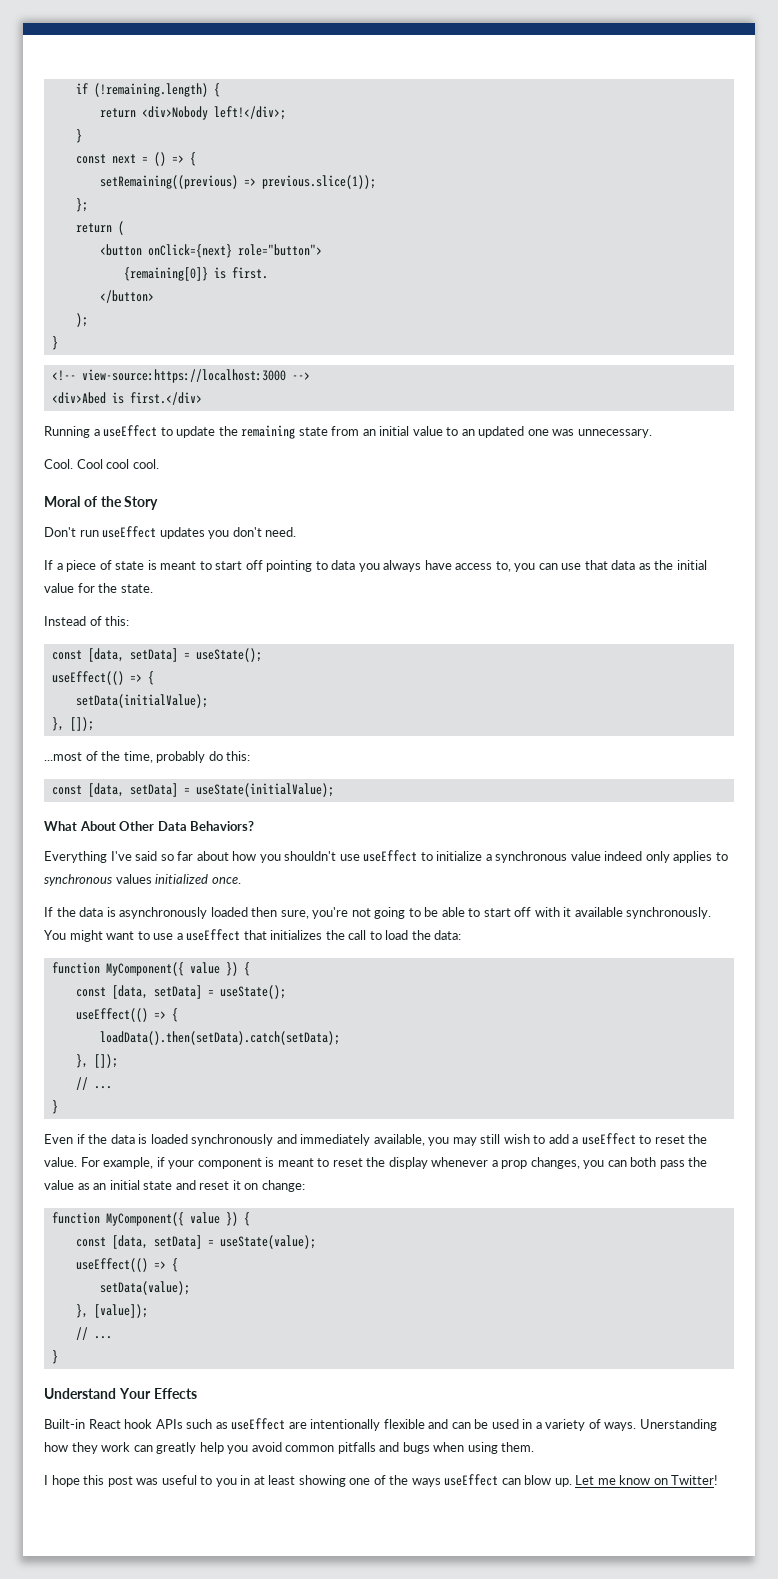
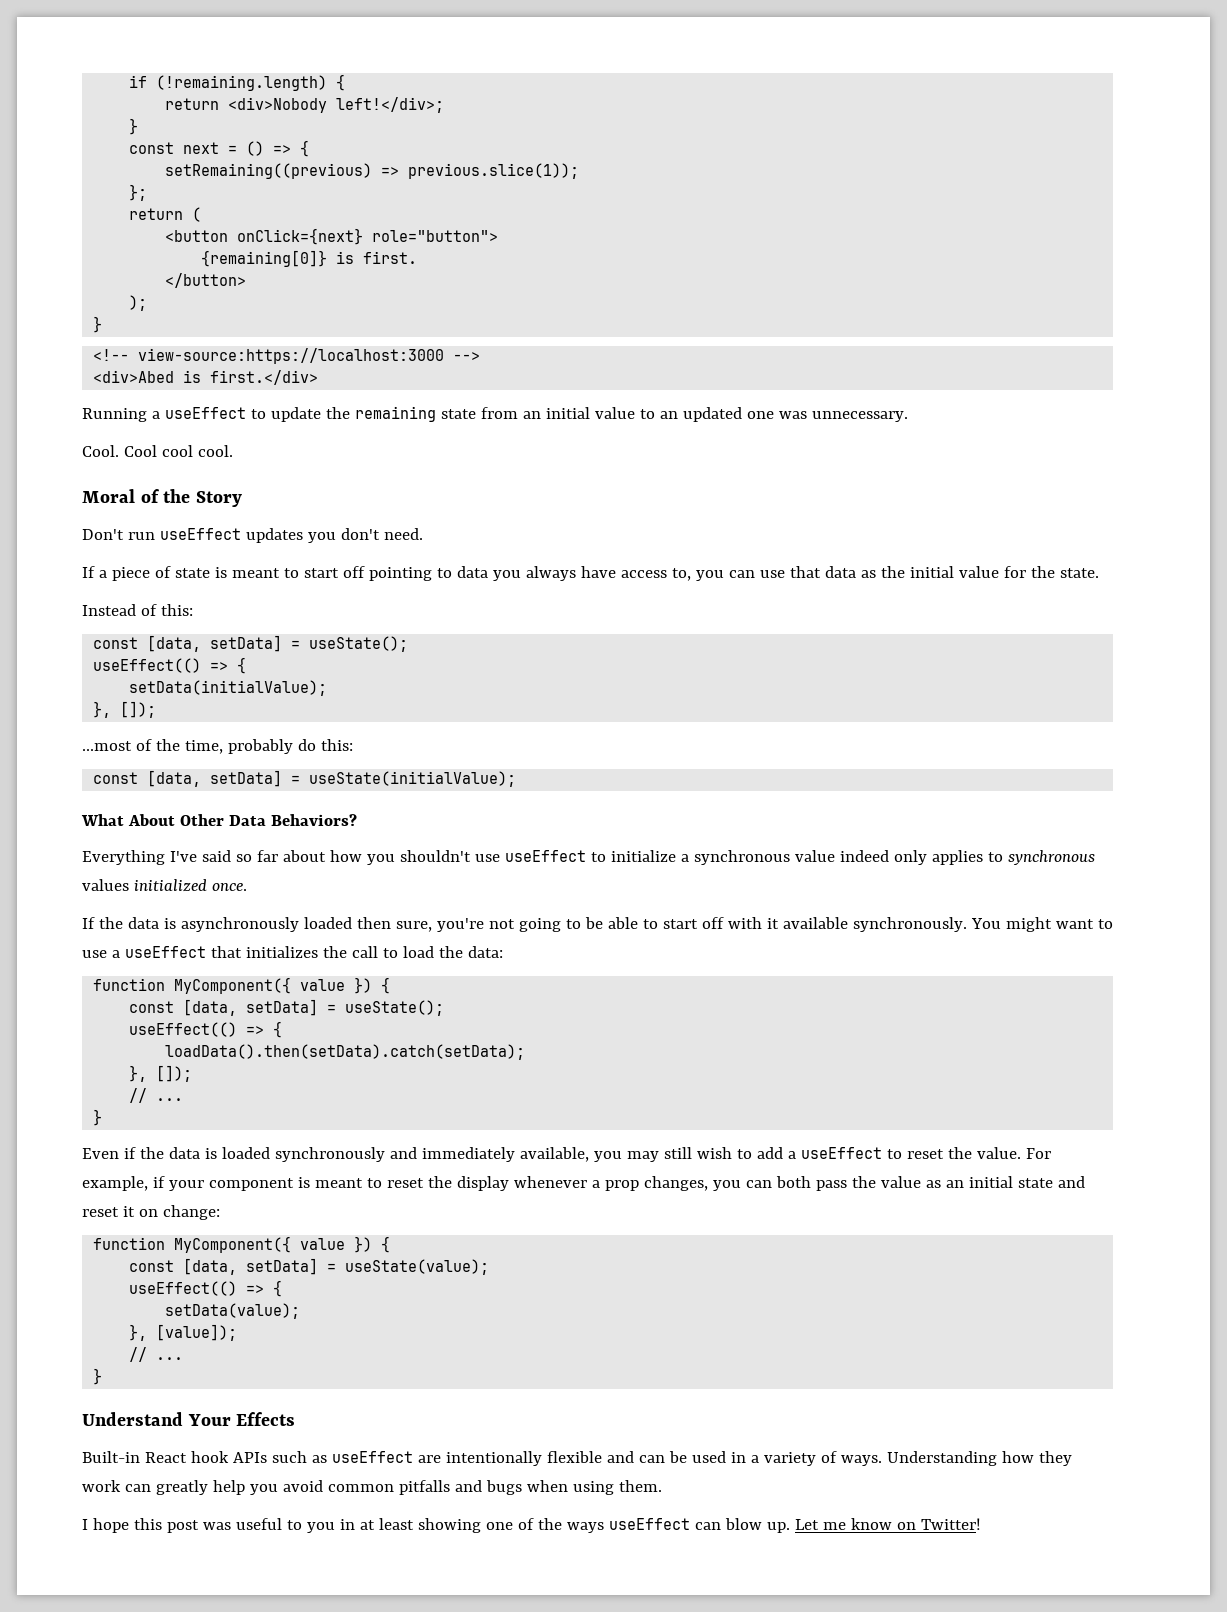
- Unerstanding how they work can greatly help you avoid common pitfalls and bugs when using them.
+ Understanding how they work can greatly help you avoid common pitfalls and bugs when using them.

